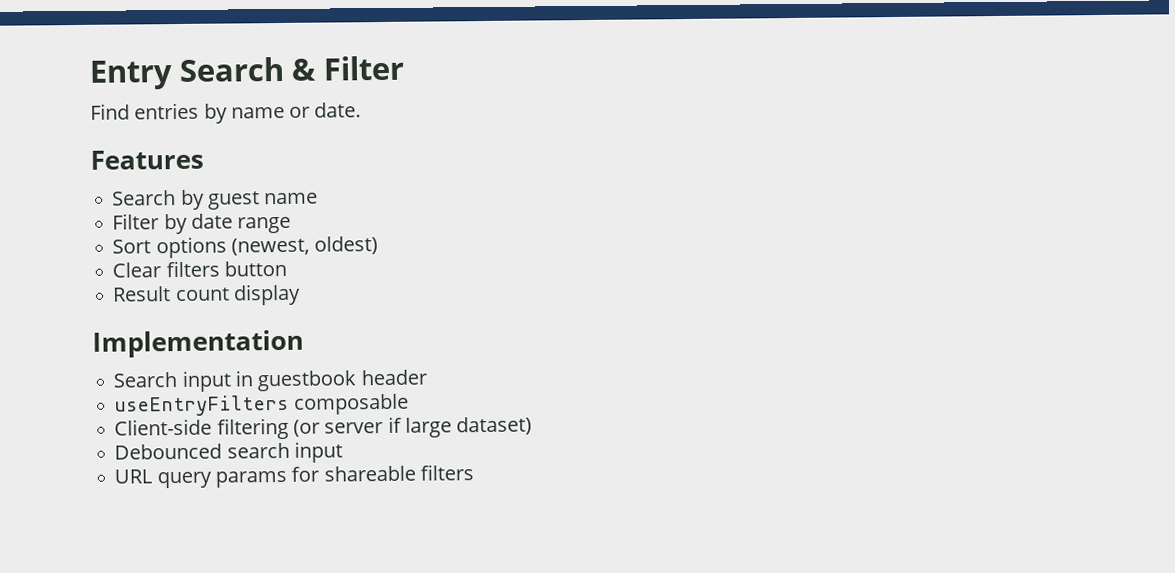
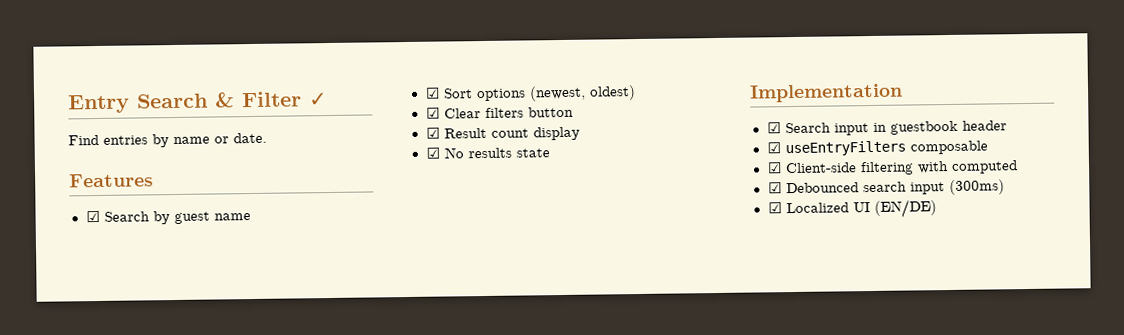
- Entry Search & Filter
+ Entry Search & Filter ✓
- Search by guest name
+ ☑ Search by guest name
- Filter by date range
- Sort options (newest, oldest)
+ ☑ Sort options (newest, oldest)
- Clear filters button
+ ☑ Clear filters button
- Result count display
+ ☑ Result count display
+ ☑ No results state
- Search input in guestbook header
+ ☑ Search input in guestbook header
- useEntryFilters composable
+ ☑ useEntryFilters composable
- Client-side filtering (or server if large dataset)
- Debounced search input
- URL query params for shareable filters
+ ☑ Client-side filtering with computed
+ ☑ Debounced search input (300ms)
+ ☑ Localized UI (EN/DE)

